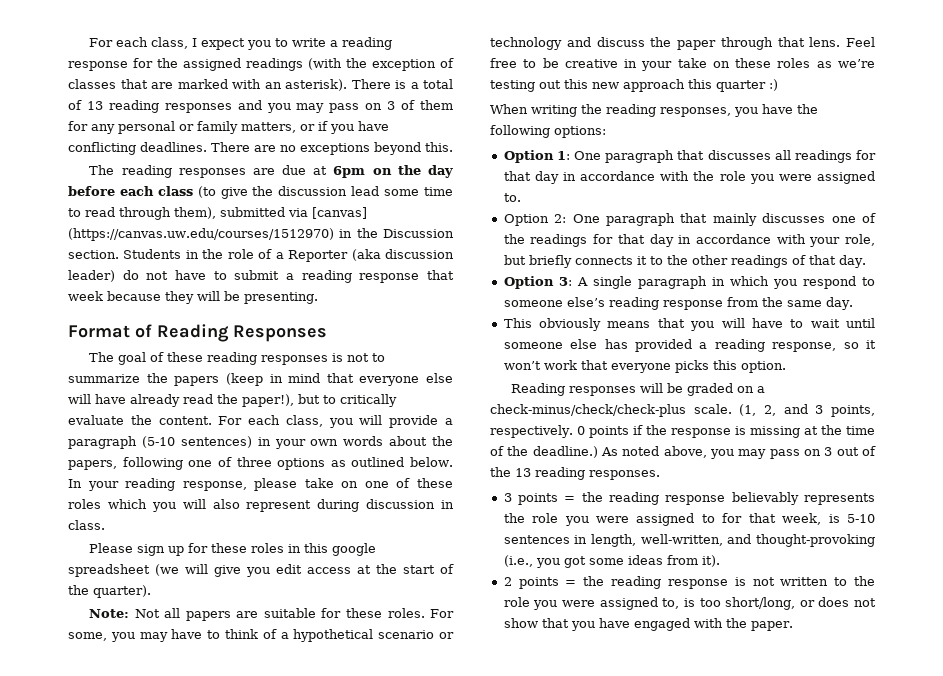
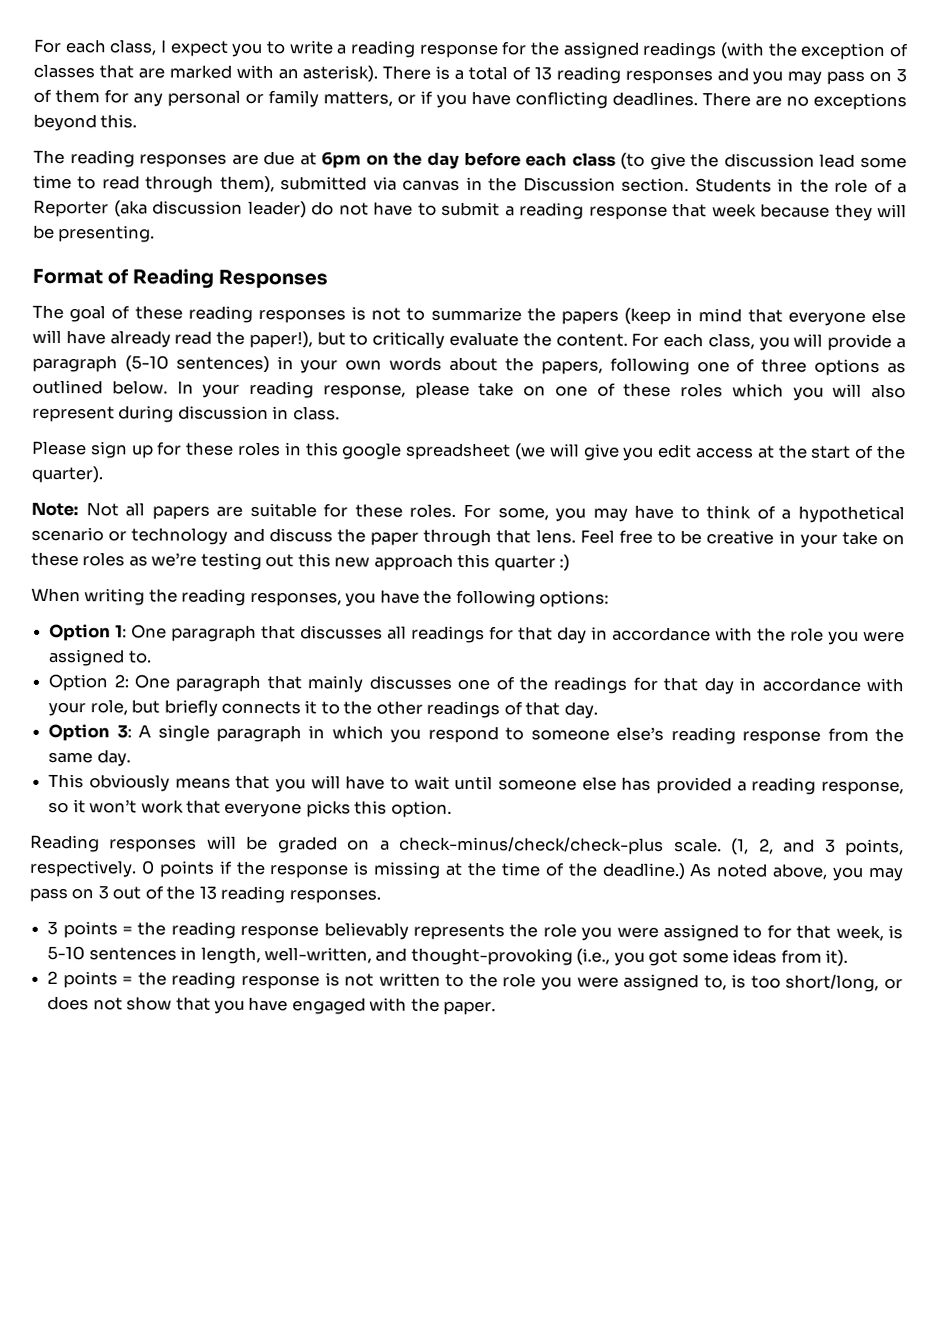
- The reading responses are due at 6pm on the day before each class (to give the discussion lead some time to read through them), submitted via [canvas] (https://canvas.uw.edu/courses/1512970) in the Discussion section.
+ The reading responses are due at 6pm on the day before each class (to give the discussion lead some time to read through them), submitted via canvas in the Discussion section.

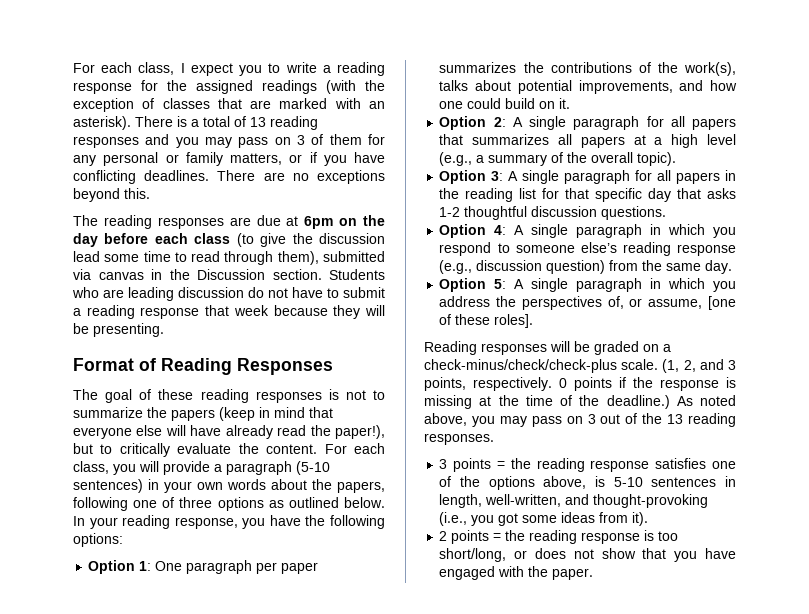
- Students in the role of a Reporter (aka discussion leader) do not have to submit a reading response that week because they will be presenting.
+ Students who are leading discussion do not have to submit a reading response that week because they will be presenting.
- In your reading response, please take on one of these roles which you will also represent during discussion in class.
- Please sign up for these roles in this google spreadsheet (we will give you edit access at the start of the quarter).
- Note: Not all papers are suitable for these roles. For some, you may have to think of a hypothetical scenario or technology and discuss the paper through that lens. Feel free to be creative in your take on these roles as we’re testing out this new approach this quarter :)
- When writing the reading responses, you have the following options:
+ In your reading response, you have the following options:
- Option 1: One paragraph that discusses all readings for that day in accordance with the role you were assigned to.
- Option 2: One paragraph that mainly discusses one of the readings for that day in accordance with your role, but briefly connects it to the other readings of that day.
+ Option 1: One paragraph per paper summarizes the contributions of the work(s), talks about potential improvements, and how one could build on it.
+ Option 2: A single paragraph for all papers that summarizes all papers at a high level (e.g., a summary of the overall topic).
- Option 3: A single paragraph in which you respond to someone else’s reading response from the same day.
+ Option 3: A single paragraph for all papers in the reading list for that specific day that asks 1-2 thoughtful discussion questions.
+ Option 4: A single paragraph in which you respond to someone else’s reading response (e.g., discussion question) from the same day.
- This obviously means that you will have to wait until someone else has provided a reading response, so it won’t work that everyone picks this option.
+ Option 5: A single paragraph in which you address the perspectives of, or assume, [one of these roles].
- 3 points = the reading response believably represents the role you were assigned to for that week, is 5-10 sentences in length, well-written, and thought-provoking (i.e., you got some ideas from it).
+ 3 points = the reading response satisfies one of the options above, is 5-10 sentences in length, well-written, and thought-provoking (i.e., you got some ideas from it).
- 2 points = the reading response is not written to the role you were assigned to, is too short/long, or does not show that you have engaged with the paper.
+ 2 points = the reading response is too short/long, or does not show that you have engaged with the paper.

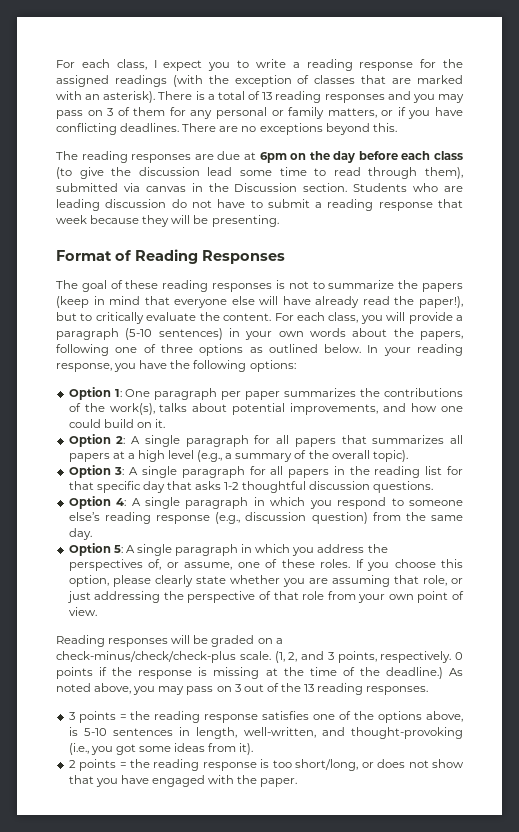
- Option 5: A single paragraph in which you address the perspectives of, or assume, [one of these roles].
+ Option 5: A single paragraph in which you address the perspectives of, or assume, one of these roles. If you choose this option, please clearly state whether you are assuming that role, or just addressing the perspective of that role from your own point of view.

